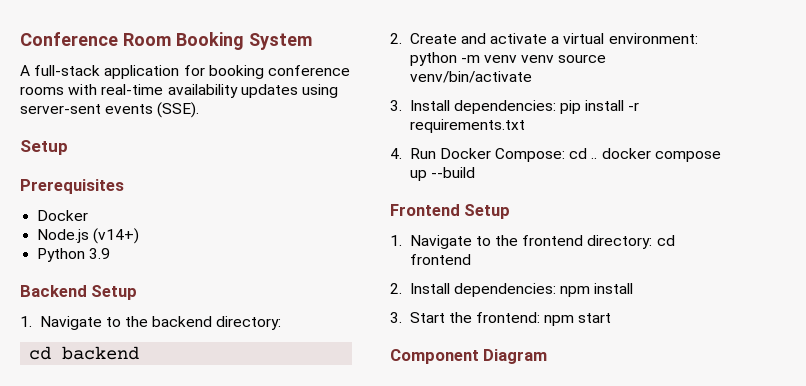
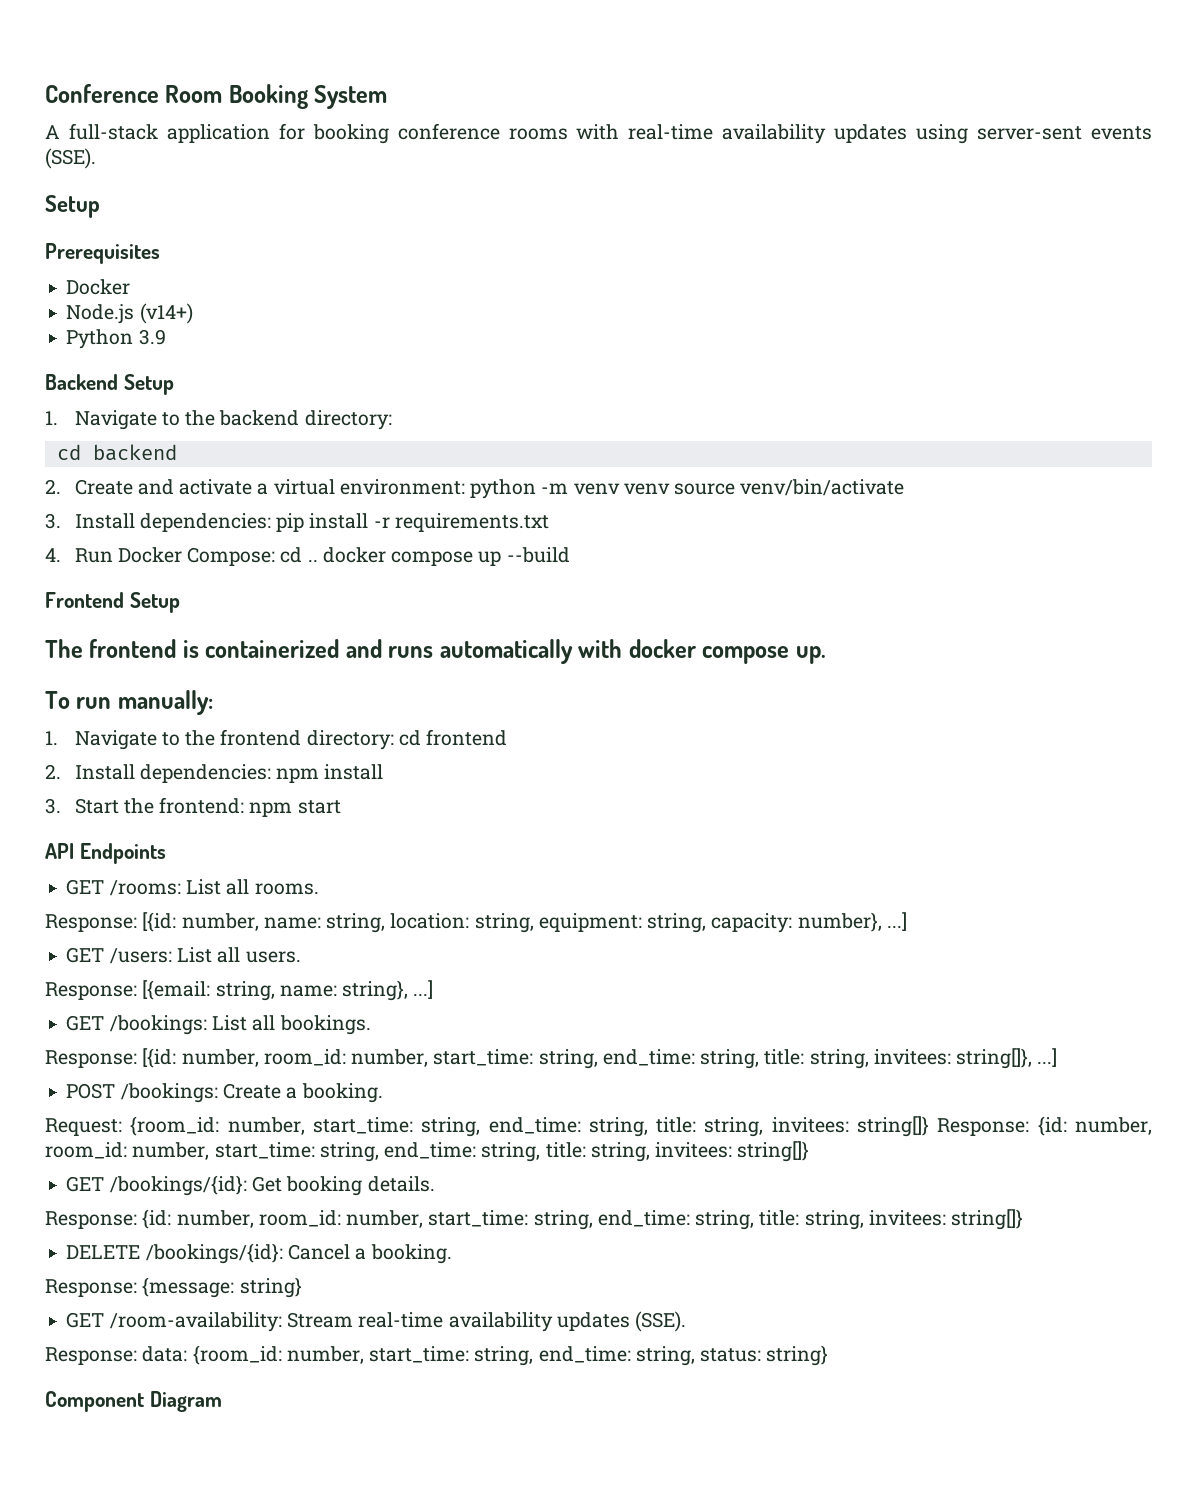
+ The frontend is containerized and runs automatically with docker compose up.
+ To run manually:
+ API Endpoints
+ GET /rooms: List all rooms.
+ Response: [{id: number, name: string, location: string, equipment: string, capacity: number}, ...]
+ GET /users: List all users.
+ Response: [{email: string, name: string}, ...]
+ GET /bookings: List all bookings.
+ Response: [{id: number, room_id: number, start_time: string, end_time: string, title: string, invitees: string[]}, ...]
+ POST /bookings: Create a booking.
+ Request: {room_id: number, start_time: string, end_time: string, title: string, invitees: string[]} Response: {id: number, room_id: number, start_time: string, end_time: string, title: string, invitees: string[]}
+ GET /bookings/{id}: Get booking details.
+ Response: {id: number, room_id: number, start_time: string, end_time: string, title: string, invitees: string[]}
+ DELETE /bookings/{id}: Cancel a booking.
+ Response: {message: string}
+ GET /room-availability: Stream real-time availability updates (SSE).
+ Response: data: {room_id: number, start_time: string, end_time: string, status: string}

